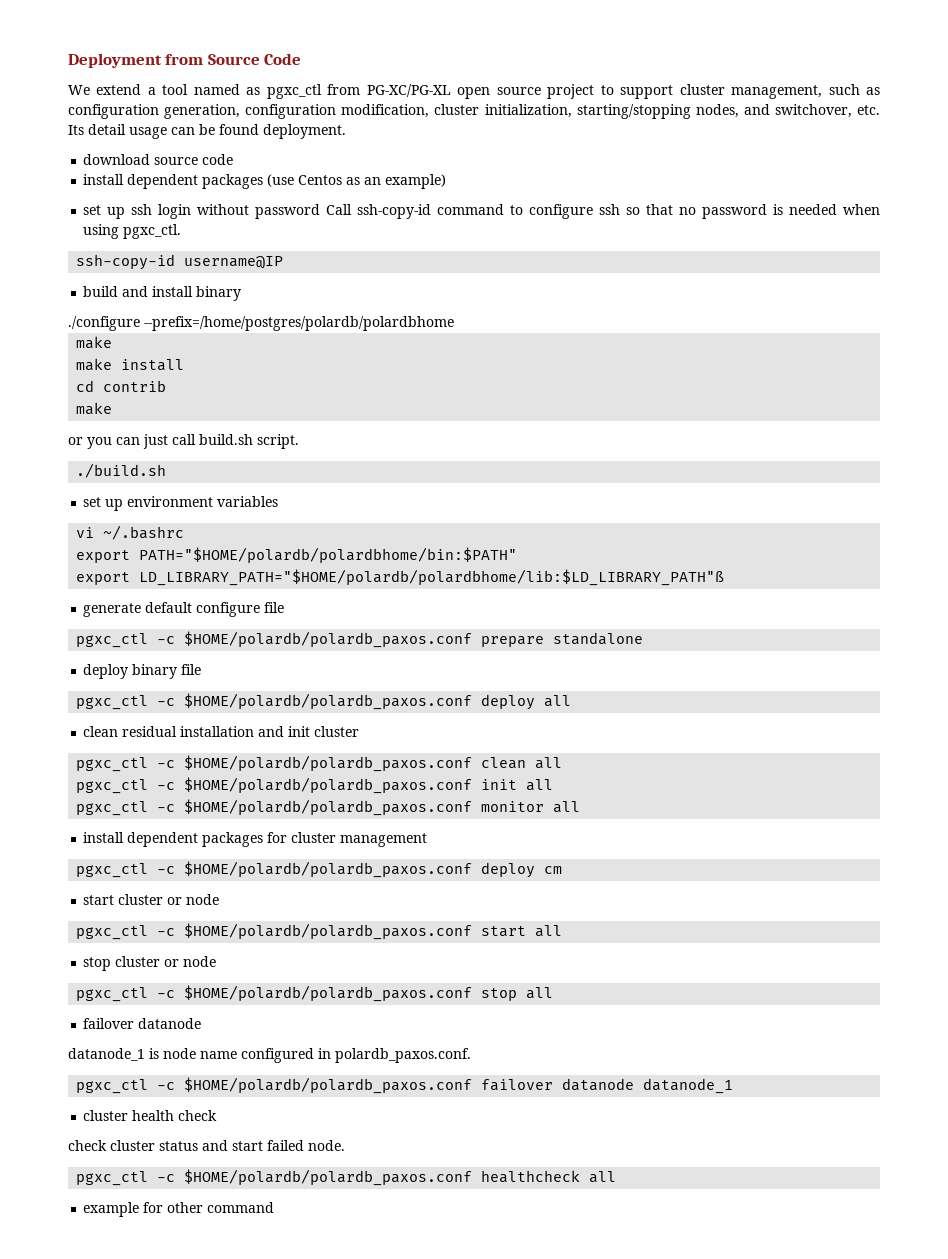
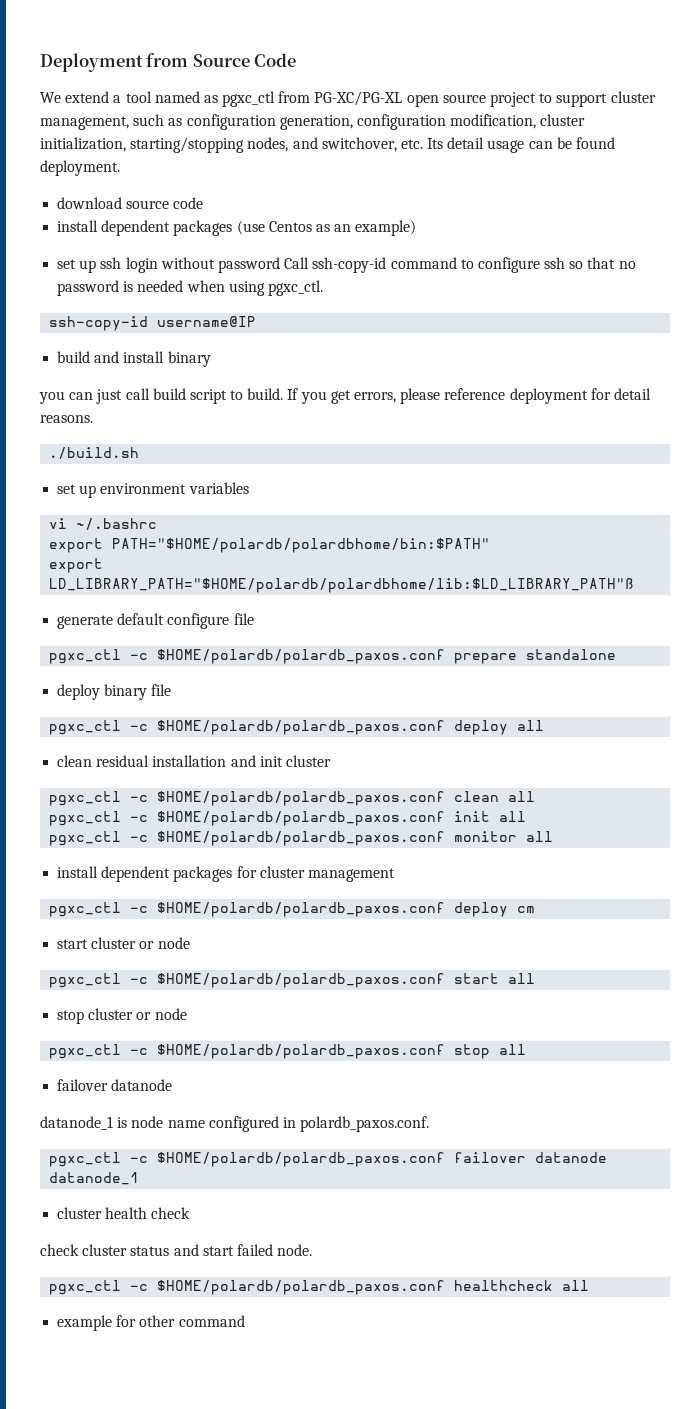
- ./configure --prefix=/home/postgres/polardb/polardbhome
- make
- make install
- cd contrib
- make
- or you can just call build.sh script.
+ you can just call build script to build. If you get errors, please reference deployment for detail reasons.

